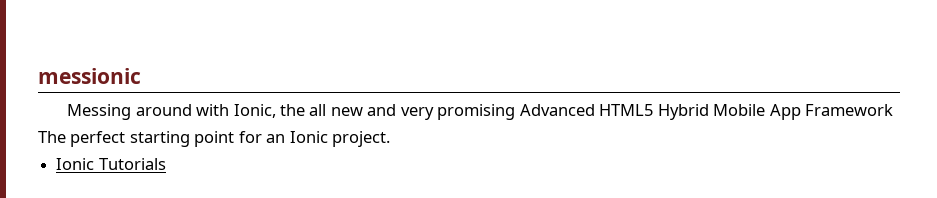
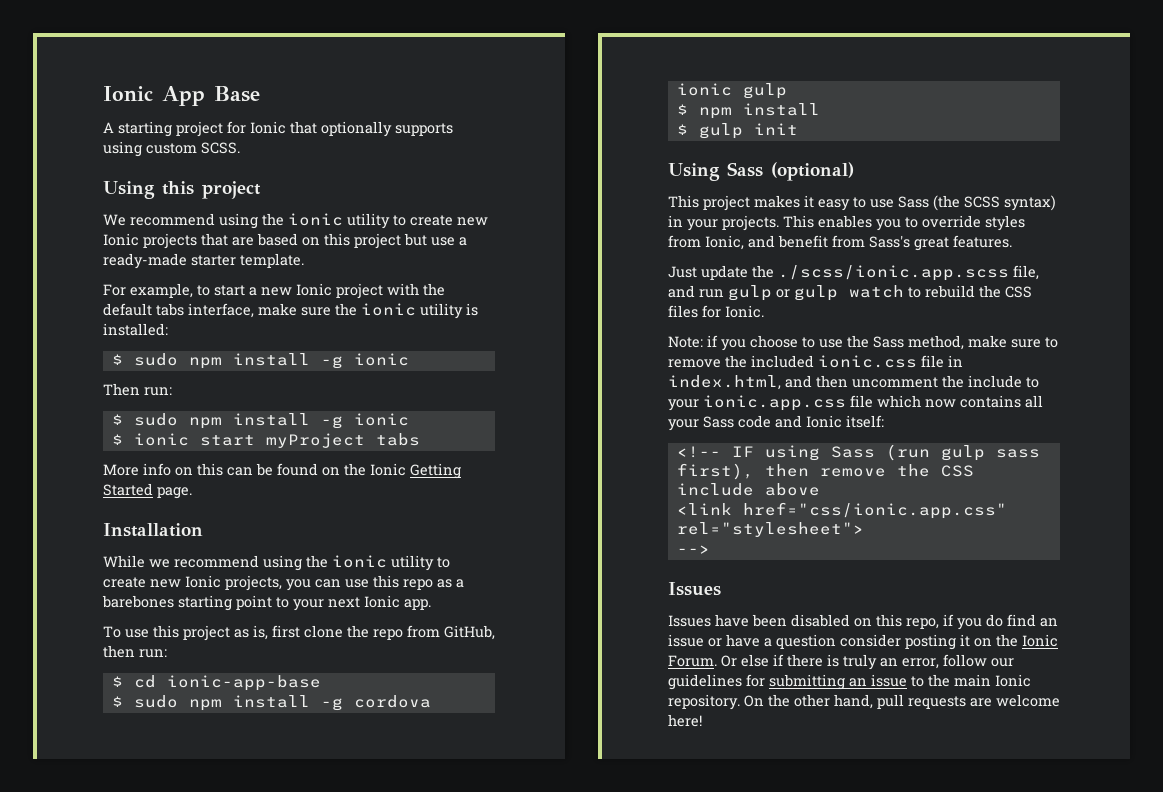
- messionic
- Messing around with Ionic, the all new and very promising Advanced HTML5 Hybrid Mobile App Framework
- The perfect starting point for an Ionic project.
- Ionic Tutorials
+ Ionic App Base
+ A starting project for Ionic that optionally supports using custom SCSS.
+ Using this project
+ We recommend using the ionic utility to create new Ionic projects that are based on this project but use a ready-made starter template.
+ For example, to start a new Ionic project with the default tabs interface, make sure the ionic utility is installed:
+ $ sudo npm install -g ionic
+ Then run:
+ $ sudo npm install -g ionic
+ $ ionic start myProject tabs
+ More info on this can be found on the Ionic Getting Started page.
+ Installation
+ While we recommend using the ionic utility to create new Ionic projects, you can use this repo as a barebones starting point to your next Ionic app.
+ To use this project as is, first clone the repo from GitHub, then run:
+ $ cd ionic-app-base
+ $ sudo npm install -g cordova ionic gulp
+ $ npm install
+ $ gulp init
+ Using Sass (optional)
+ This project makes it easy to use Sass (the SCSS syntax) in your projects. This enables you to override styles from Ionic, and benefit from Sass's great features.
+ Just update the ./scss/ionic.app.scss file, and run gulp or gulp watch to rebuild the CSS files for Ionic.
+ Note: if you choose to use the Sass method, make sure to remove the included ionic.css file in index.html, and then uncomment the include to your ionic.app.css file which now contains all your Sass code and Ionic itself:
+ <!-- IF using Sass (run gulp sass first), then remove the CSS include above
+ <link href="css/ionic.app.css" rel="stylesheet">
+ -->
+ Issues
+ Issues have been disabled on this repo, if you do find an issue or have a question consider posting it on the Ionic Forum. Or else if there is truly an error, follow our guidelines for submitting an issue to the main Ionic repository. On the other hand, pull requests are welcome here!

